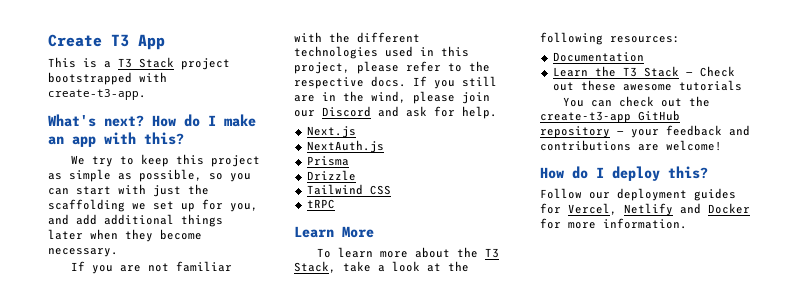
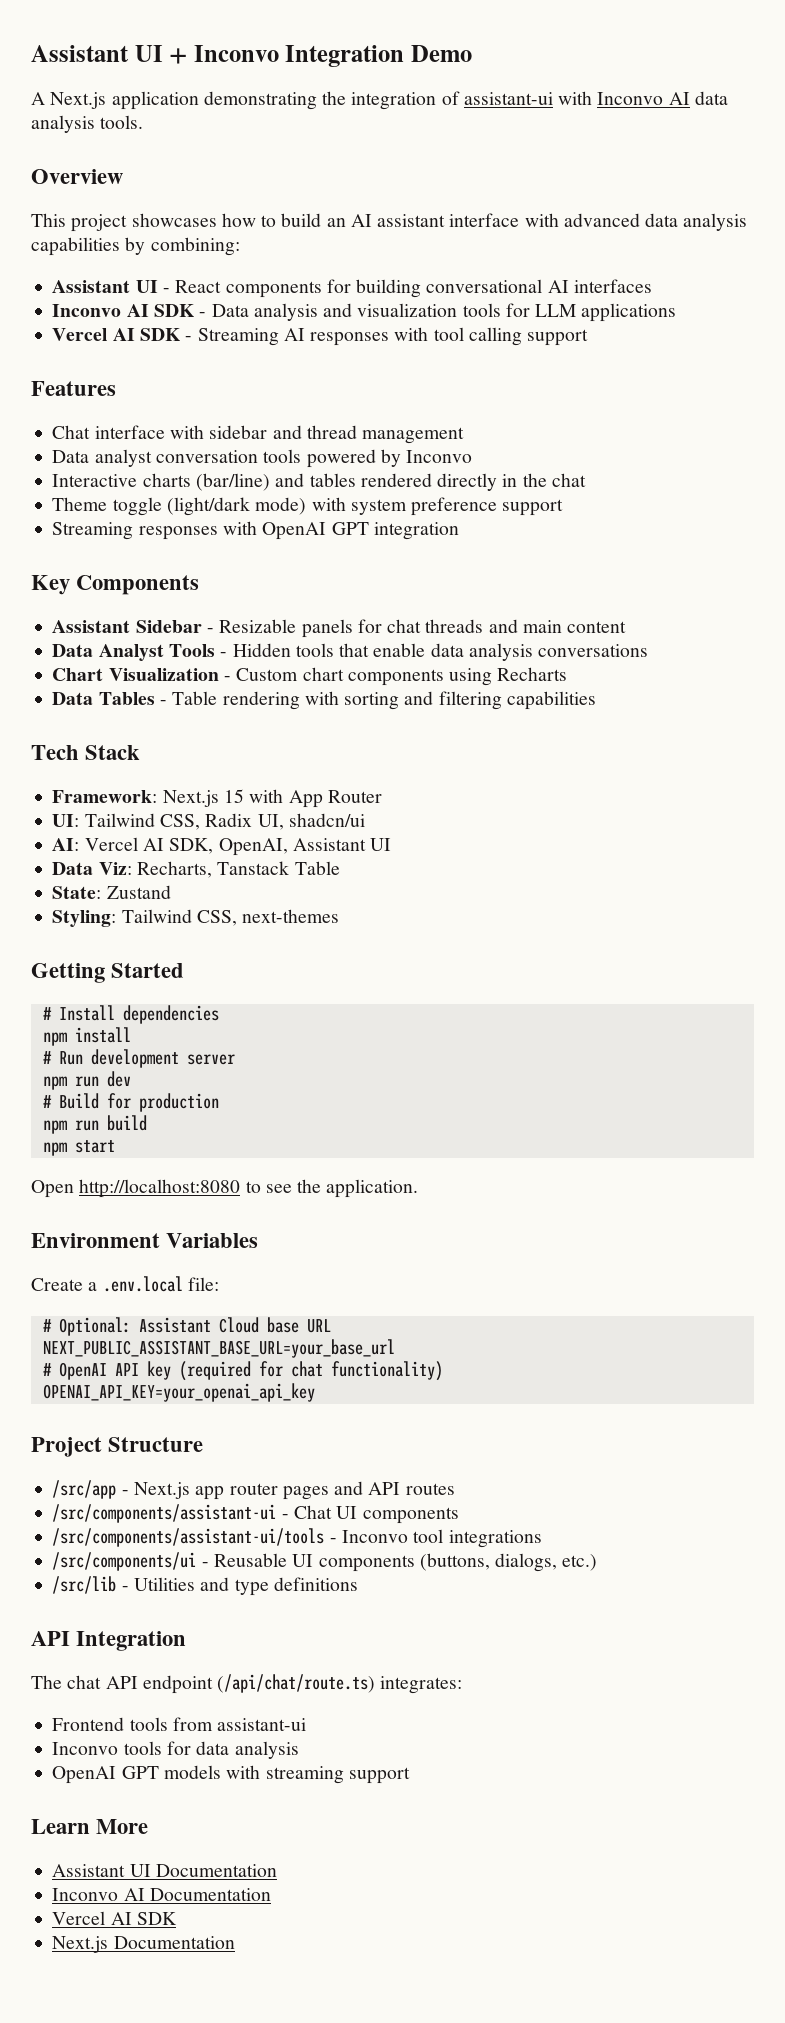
- Create T3 App
- This is a T3 Stack project bootstrapped with create-t3-app.
- What's next? How do I make an app with this?
- We try to keep this project as simple as possible, so you can start with just the scaffolding we set up for you, and add additional things later when they become necessary.
- If you are not familiar with the different technologies used in this project, please refer to the respective docs. If you still are in the wind, please join our Discord and ask for help.
- Next.js
- NextAuth.js
- Prisma
- Drizzle
- Tailwind CSS
- tRPC
+ Assistant UI + Inconvo Integration Demo
+ A Next.js application demonstrating the integration of assistant-ui with Inconvo AI data analysis tools.
+ Overview
+ This project showcases how to build an AI assistant interface with advanced data analysis capabilities by combining:
+ Assistant UI - React components for building conversational AI interfaces
+ Inconvo AI SDK - Data analysis and visualization tools for LLM applications
+ Vercel AI SDK - Streaming AI responses with tool calling support
+ Features
+ Chat interface with sidebar and thread management
+ Data analyst conversation tools powered by Inconvo
+ Interactive charts (bar/line) and tables rendered directly in the chat
+ Theme toggle (light/dark mode) with system preference support
+ Streaming responses with OpenAI GPT integration
+ Key Components
+ Assistant Sidebar - Resizable panels for chat threads and main content
+ Data Analyst Tools - Hidden tools that enable data analysis conversations
+ Chart Visualization - Custom chart components using Recharts
+ Data Tables - Table rendering with sorting and filtering capabilities
+ Tech Stack
+ Framework: Next.js 15 with App Router
+ UI: Tailwind CSS, Radix UI, shadcn/ui
+ AI: Vercel AI SDK, OpenAI, Assistant UI
+ Data Viz: Recharts, Tanstack Table
+ State: Zustand
+ Styling: Tailwind CSS, next-themes
+ Getting Started
+ # Install dependencies
+ npm install
+ # Run development server
+ npm run dev
+ # Build for production
+ npm run build
+ npm start
+ Open http://localhost:8080 to see the application.
+ Environment Variables
+ Create a .env.local file:
+ # Optional: Assistant Cloud base URL
+ NEXT_PUBLIC_ASSISTANT_BASE_URL=your_base_url
+ # OpenAI API key (required for chat functionality)
+ OPENAI_API_KEY=your_openai_api_key
+ Project Structure
+ /src/app - Next.js app router pages and API routes
+ /src/components/assistant-ui - Chat UI components
+ /src/components/assistant-ui/tools - Inconvo tool integrations
+ /src/components/ui - Reusable UI components (buttons, dialogs, etc.)
+ /src/lib - Utilities and type definitions
+ API Integration
+ The chat API endpoint (/api/chat/route.ts) integrates:
+ Frontend tools from assistant-ui
+ Inconvo tools for data analysis
+ OpenAI GPT models with streaming support
  Learn More
- To learn more about the T3 Stack, take a look at the following resources:
- Documentation
- Learn the T3 Stack — Check out these awesome tutorials
- You can check out the create-t3-app GitHub repository — your feedback and contributions are welcome!
- How do I deploy this?
- Follow our deployment guides for Vercel, Netlify and Docker for more information.
+ Assistant UI Documentation
+ Inconvo AI Documentation
+ Vercel AI SDK
+ Next.js Documentation

